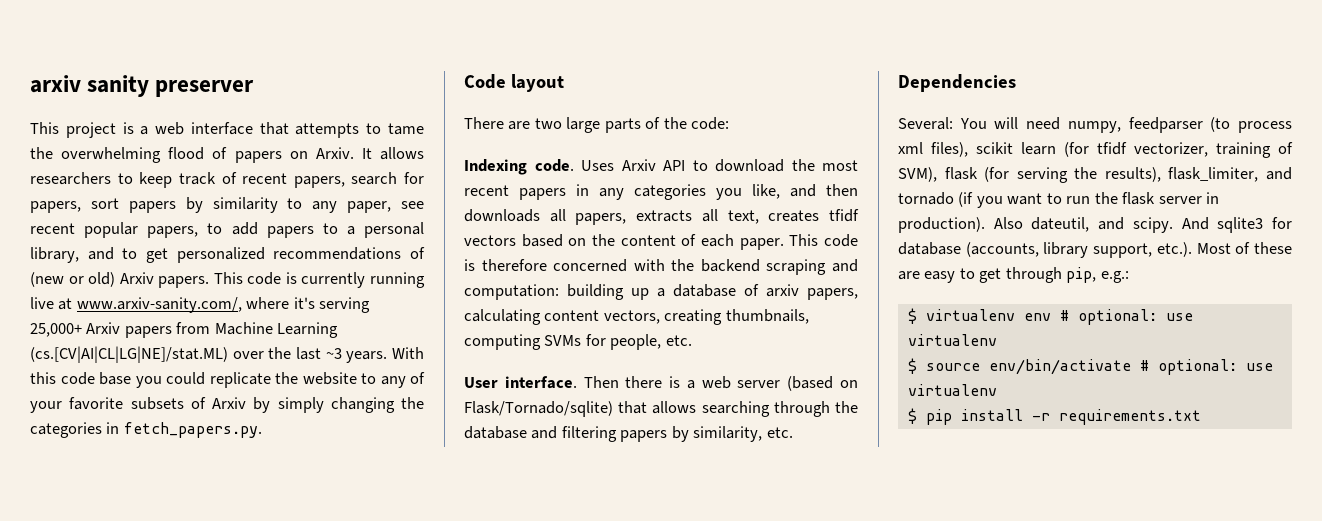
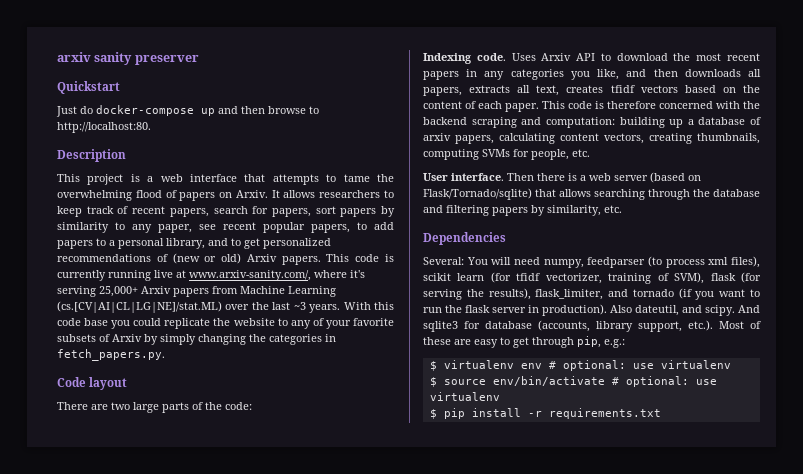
+ Quickstart
+ Just do docker-compose up and then browse to http://localhost:80.
+ Description

